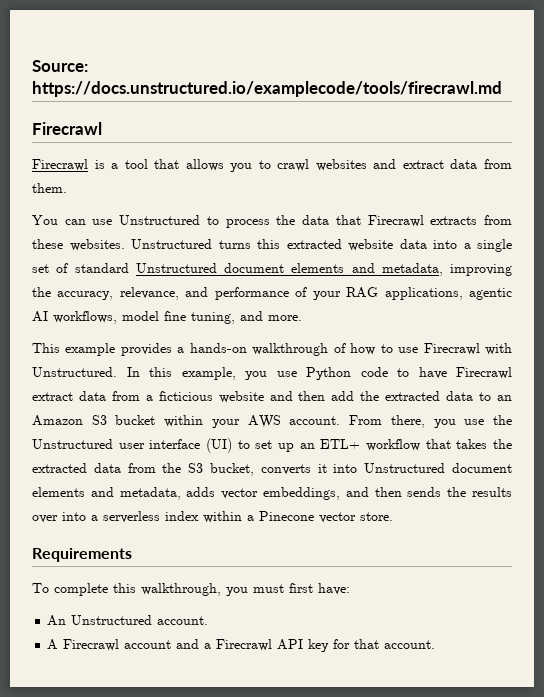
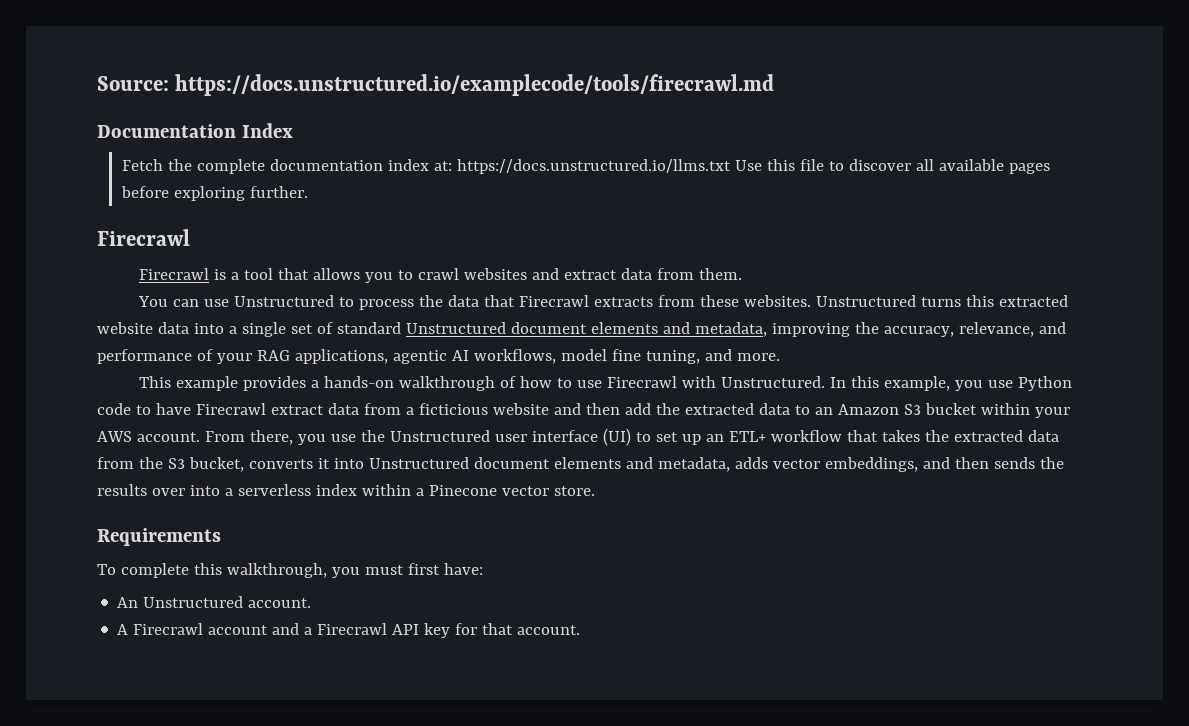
+ Documentation Index
+ Fetch the complete documentation index at: https://docs.unstructured.io/llms.txt Use this file to discover all available pages before exploring further.

